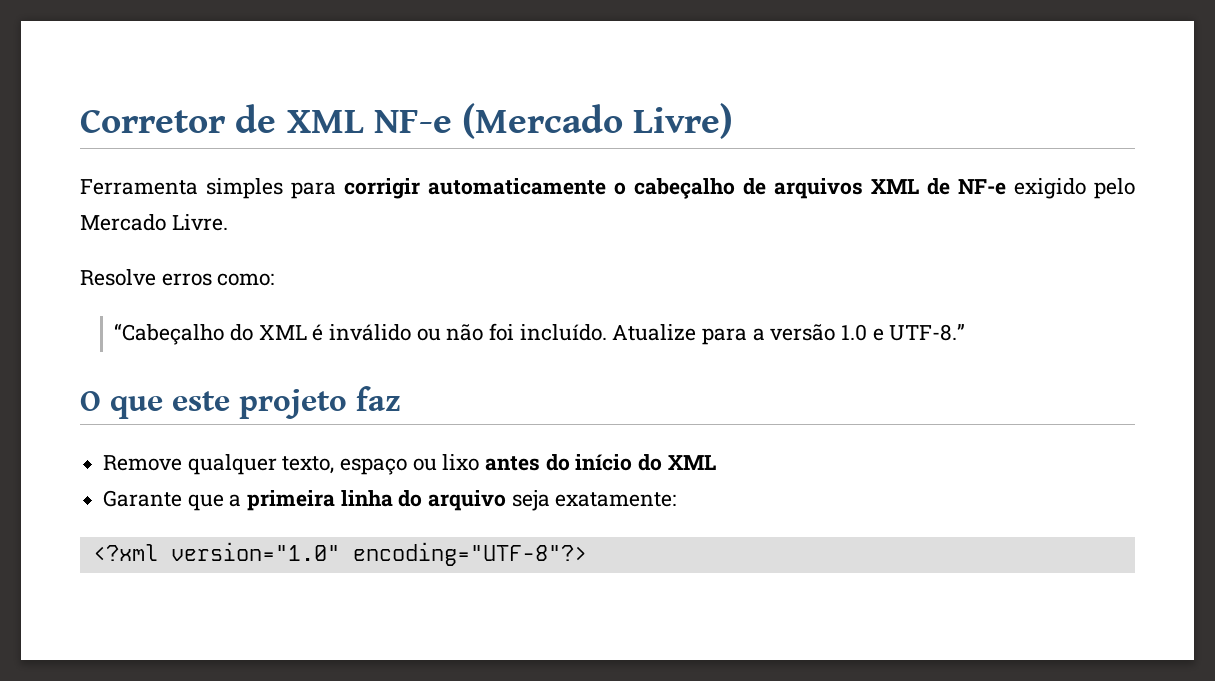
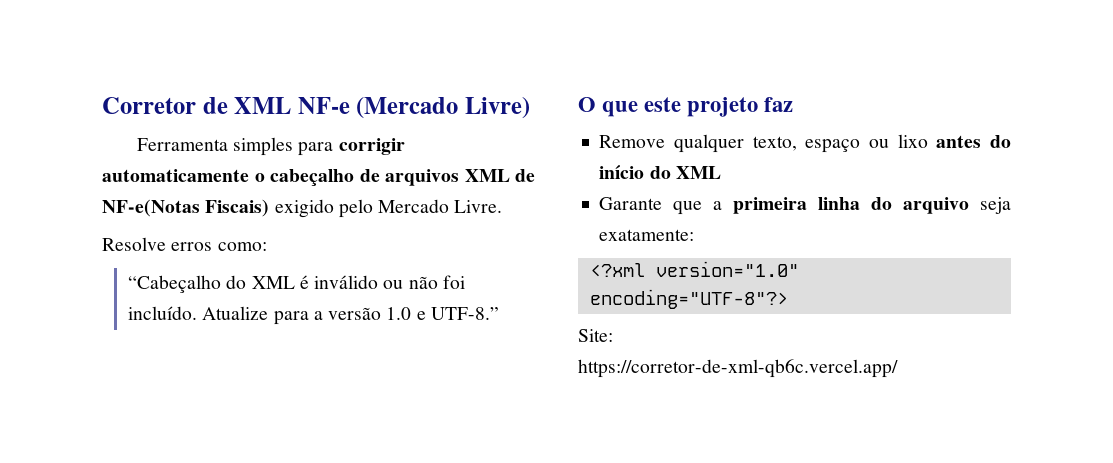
- Ferramenta simples para corrigir automaticamente o cabeçalho de arquivos XML de NF-e exigido pelo Mercado Livre.
+ Ferramenta simples para corrigir automaticamente o cabeçalho de arquivos XML de NF-e(Notas Fiscais) exigido pelo Mercado Livre.
+ Site:
+ https://corretor-de-xml-qb6c.vercel.app/

